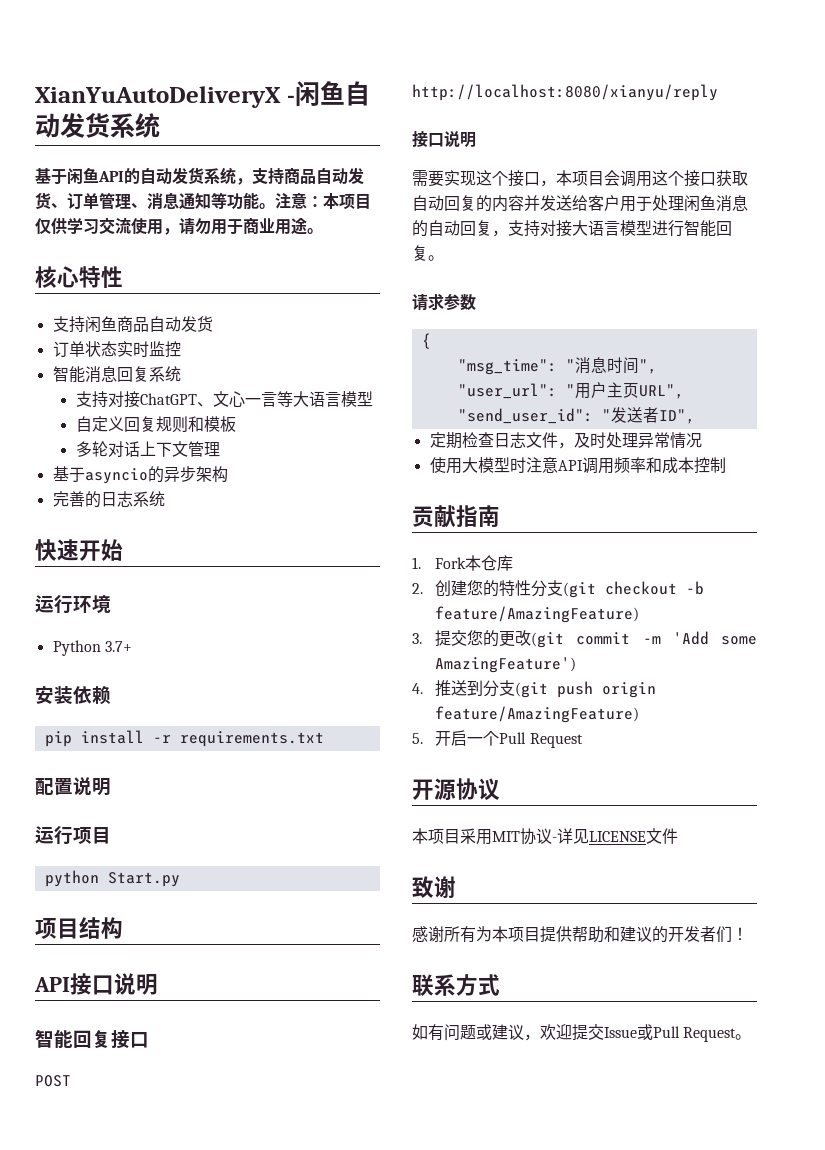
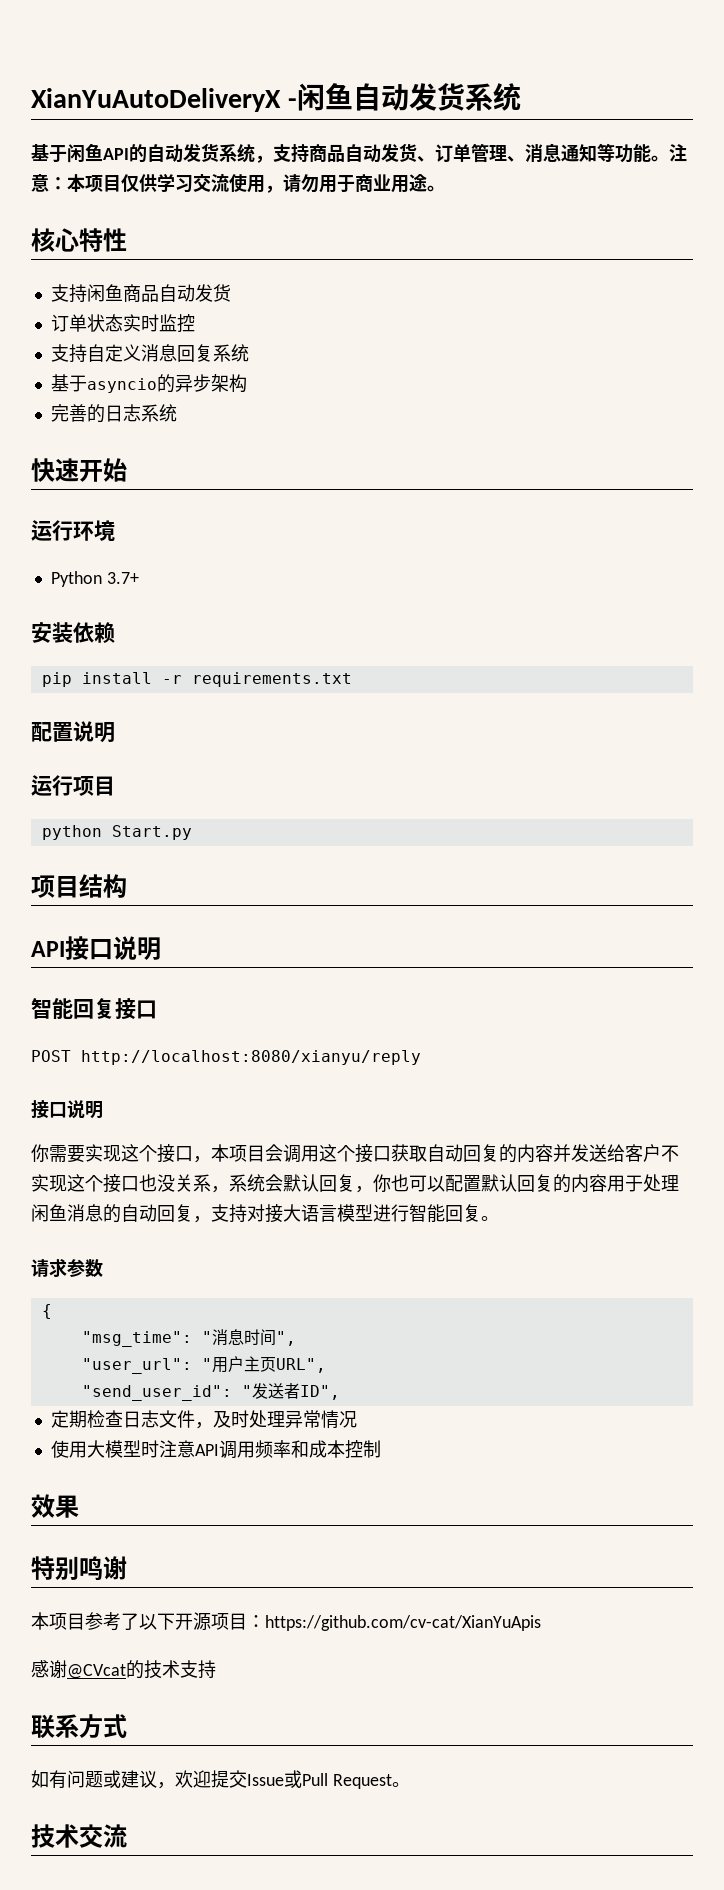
- 智能消息回复系统
+ 支持自定义消息回复系统
- 支持对接ChatGPT、文心一言等大语言模型
- 自定义回复规则和模板
- 多轮对话上下文管理
- 需要实现这个接口，本项目会调用这个接口获取自动回复的内容并发送给客户用于处理闲鱼消息的自动回复，支持对接大语言模型进行智能回复。
+ 你需要实现这个接口，本项目会调用这个接口获取自动回复的内容并发送给客户不实现这个接口也没关系，系统会默认回复，你也可以配置默认回复的内容用于处理闲鱼消息的自动回复，支持对接大语言模型进行智能回复。
- 贡献指南
- 1. Fork本仓库
- 2.创建您的特性分支(git checkout -b feature/AmazingFeature)
- 3.提交您的更改(git commit -m 'Add some AmazingFeature')
- 4.推送到分支(git push origin feature/AmazingFeature)
- 5.开启一个Pull Request
- 开源协议
- 本项目采用MIT协议-详见LICENSE文件
- 致谢
- 感谢所有为本项目提供帮助和建议的开发者们！
+ 效果
+ 特别鸣谢
+ 本项目参考了以下开源项目：https://github.com/cv-cat/XianYuApis
+ 感谢@CVcat的技术支持
+ 技术交流

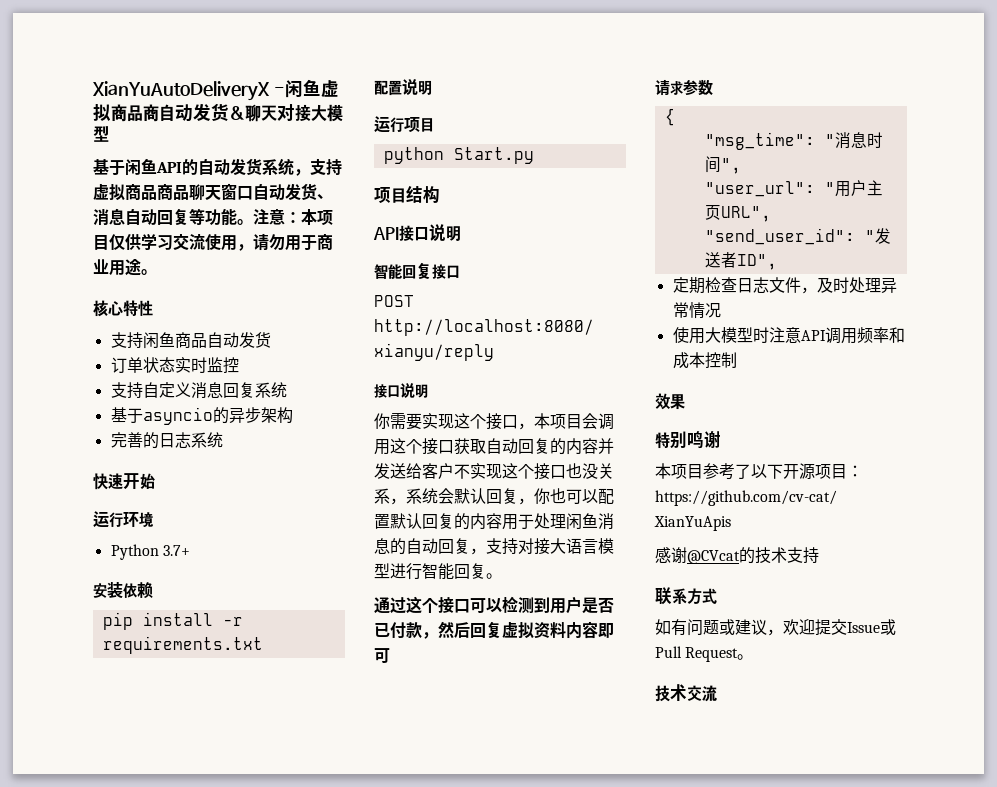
- XianYuAutoDeliveryX -闲鱼自动发货系统
+ XianYuAutoDeliveryX -闲鱼虚拟商品商自动发货&聊天对接大模型
- 基于闲鱼API的自动发货系统，支持商品自动发货、订单管理、消息通知等功能。
+ 基于闲鱼API的自动发货系统，支持虚拟商品商品聊天窗口自动发货、消息自动回复等功能。
+ 通过这个接口可以检测到用户是否已付款，然后回复虚拟资料内容即可

